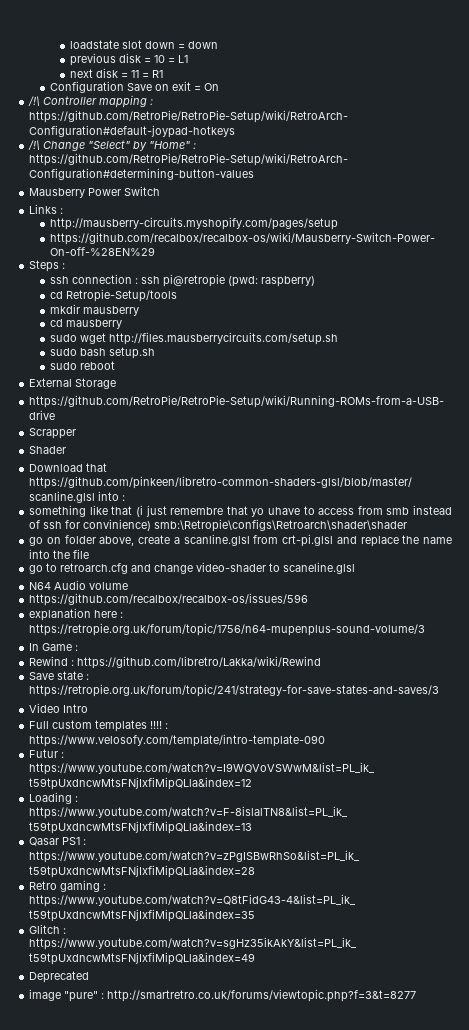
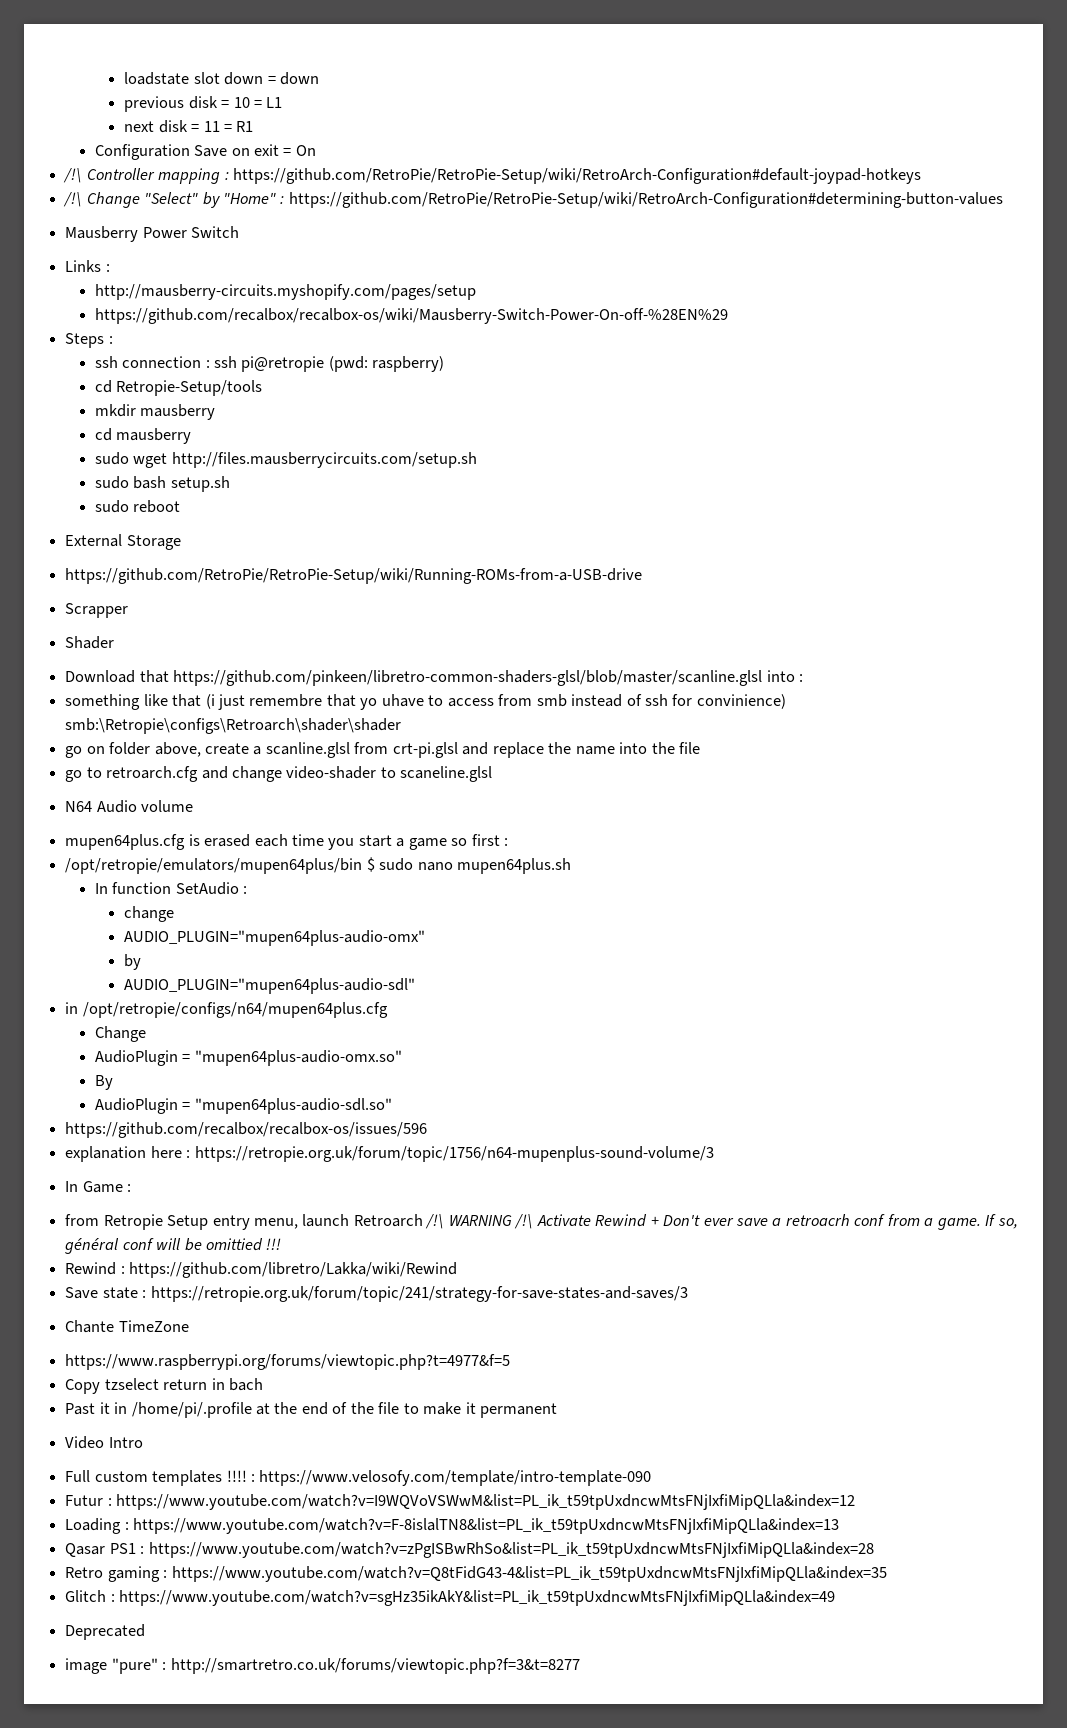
+ mupen64plus.cfg is erased each time you start a game so first :
+ /opt/retropie/emulators/mupen64plus/bin $ sudo nano mupen64plus.sh
+ In function SetAudio :
+ change
+ AUDIO_PLUGIN="mupen64plus-audio-omx"
+ by
+ AUDIO_PLUGIN="mupen64plus-audio-sdl"
+ in /opt/retropie/configs/n64/mupen64plus.cfg
+ Change
+ AudioPlugin = "mupen64plus-audio-omx.so"
+ By
+ AudioPlugin = "mupen64plus-audio-sdl.so"
+ from Retropie Setup entry menu, launch Retroarch /!\ WARNING /!\ Activate Rewind + Don't ever save a retroacrh conf from a game. If so, général conf will be omittied !!!
+ Chante TimeZone
+ https://www.raspberrypi.org/forums/viewtopic.php?t=4977&f=5
+ Copy tzselect return in bach
+ Past it in /home/pi/.profile at the end of the file to make it permanent

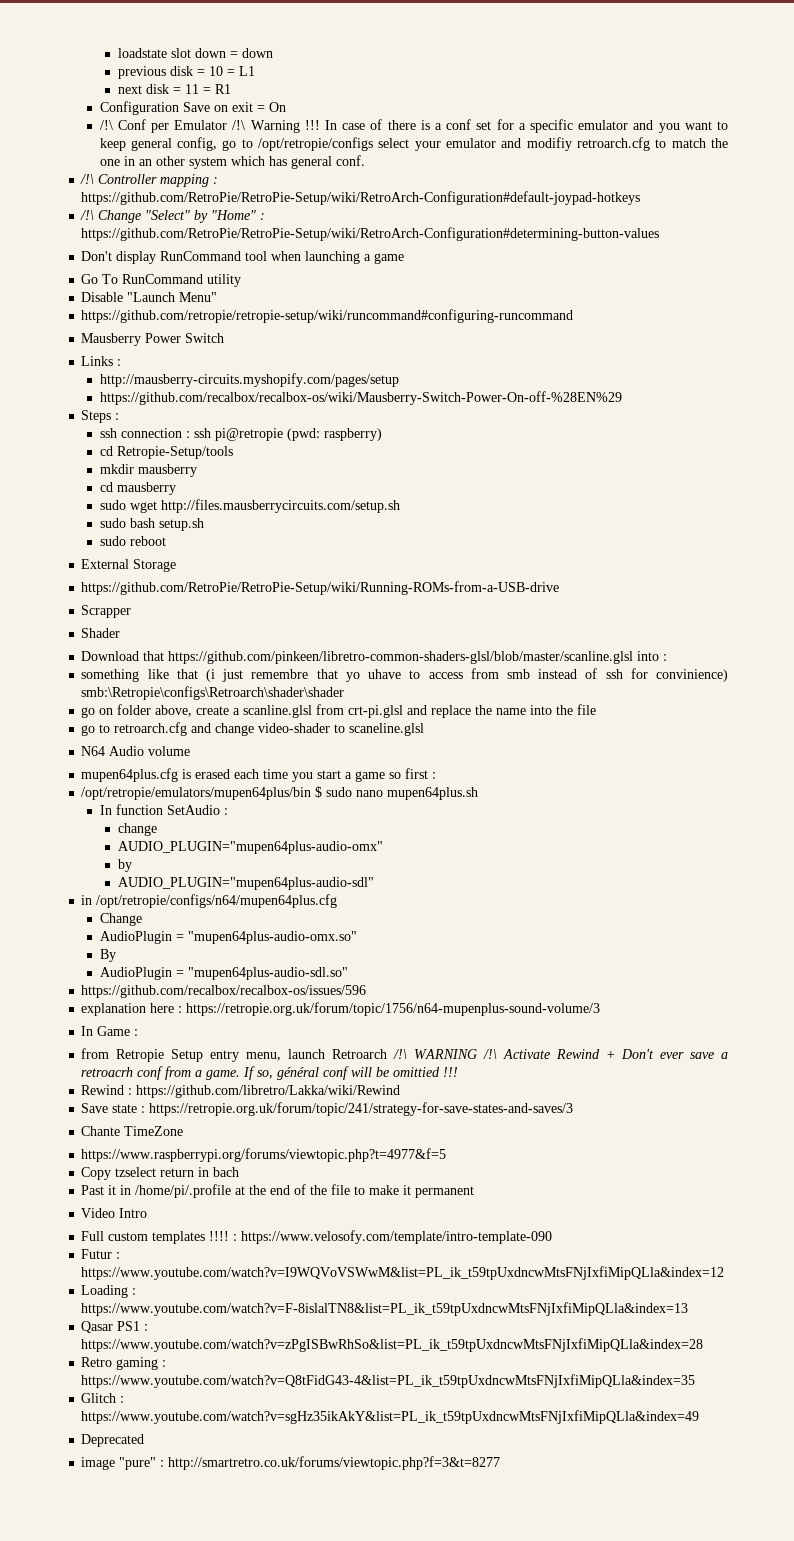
+ /!\ Conf per Emulator /!\ Warning !!! In case of there is a conf set for a specific emulator and you want to keep general config, go to /opt/retropie/configs select your emulator and modifiy retroarch.cfg to match the one in an other system which has general conf.
+ Don't display RunCommand tool when launching a game
+ Go To RunCommand utility
+ Disable "Launch Menu"
+ https://github.com/retropie/retropie-setup/wiki/runcommand#configuring-runcommand

